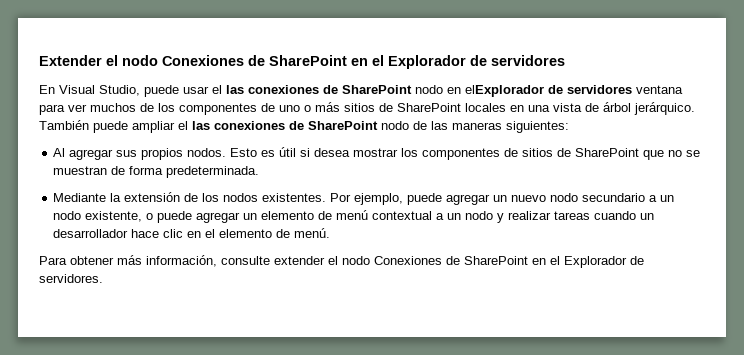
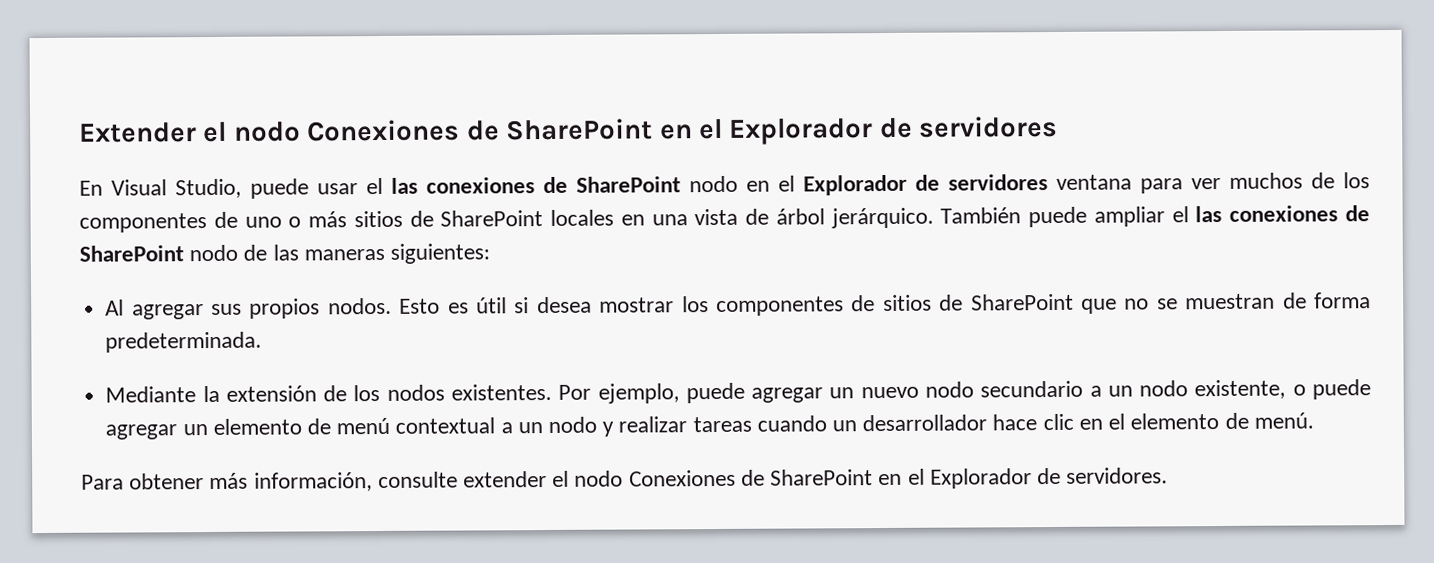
- En Visual Studio, puede usar el las conexiones de SharePoint nodo en elExplorador de servidores ventana para ver muchos de los componentes de uno o más sitios de SharePoint locales en una vista de árbol jerárquico.
+ En Visual Studio, puede usar el las conexiones de SharePoint nodo en el Explorador de servidores ventana para ver muchos de los componentes de uno o más sitios de SharePoint locales en una vista de árbol jerárquico.

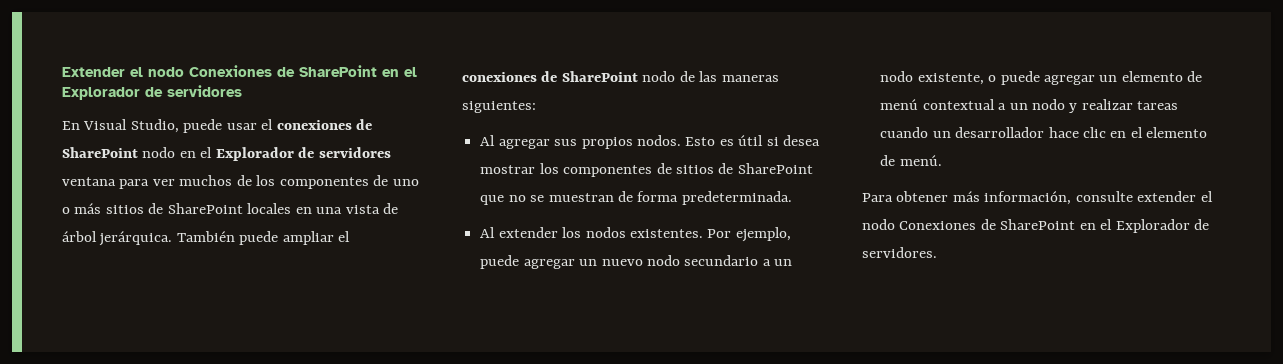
- En Visual Studio, puede usar el las conexiones de SharePoint nodo en el Explorador de servidores ventana para ver muchos de los componentes de uno o más sitios de SharePoint locales en una vista de árbol jerárquico.
+ En Visual Studio, puede usar el conexiones de SharePoint nodo en el Explorador de servidores ventana para ver muchos de los componentes de uno o más sitios de SharePoint locales en una vista de árbol jerárquica.
- También puede ampliar el las conexiones de SharePoint nodo de las maneras siguientes:
+ También puede ampliar el conexiones de SharePoint nodo de las maneras siguientes:
- Mediante la extensión de los nodos existentes.
+ Al extender los nodos existentes.

